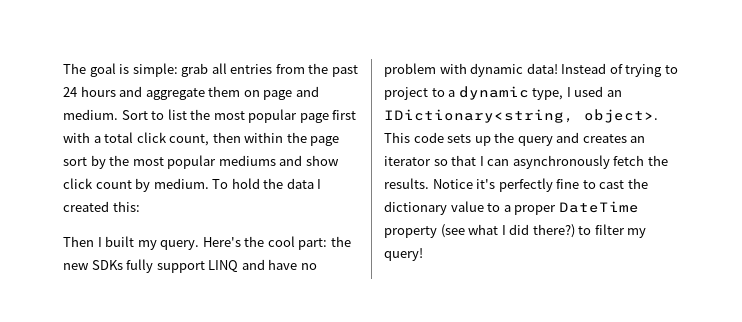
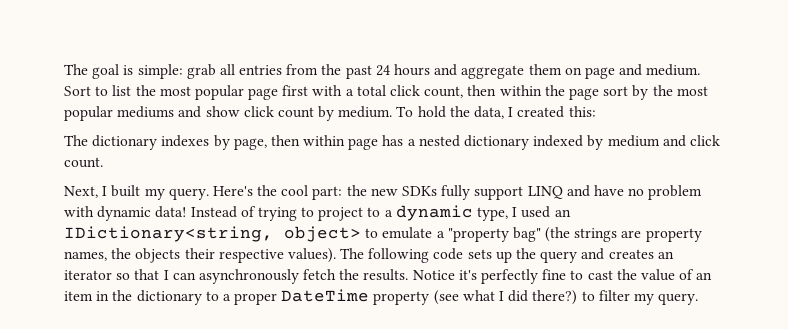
- To hold the data I created this:
+ To hold the data, I created this:
- Then I built my query.
+ The dictionary indexes by page, then within page has a nested dictionary indexed by medium and click count.
+ Next, I built my query.
- Instead of trying to project to a dynamic type, I used an IDictionary<string, object>. This code sets up the query and creates an iterator so that I can asynchronously fetch the results.
+ Instead of trying to project to a dynamic type, I used an IDictionary<string, object> to emulate a "property bag" (the strings are property names, the objects their respective values). The following code sets up the query and creates an iterator so that I can asynchronously fetch the results.
- Notice it's perfectly fine to cast the dictionary value to a proper DateTime property (see what I did there?) to filter my query!
+ Notice it's perfectly fine to cast the value of an item in the dictionary to a proper DateTime property (see what I did there?) to filter my query.

